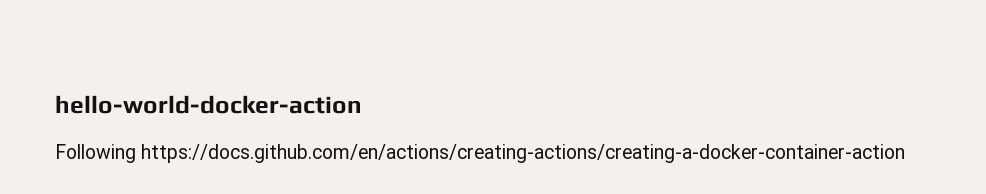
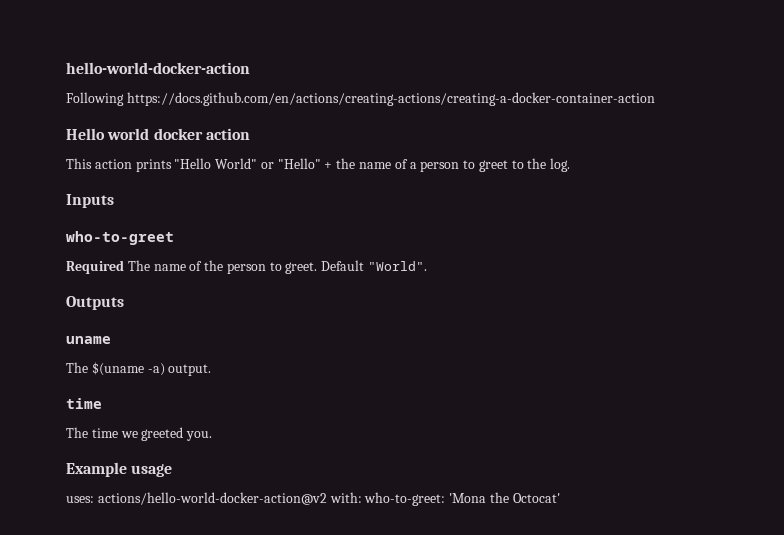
+ Hello world docker action
+ This action prints "Hello World" or "Hello" + the name of a person to greet to the log.
+ Inputs
+ who-to-greet
+ Required The name of the person to greet. Default "World".
+ Outputs
+ uname
+ The $(uname -a) output.
+ time
+ The time we greeted you.
+ Example usage
+ uses: actions/hello-world-docker-action@v2 with: who-to-greet: 'Mona the Octocat'

